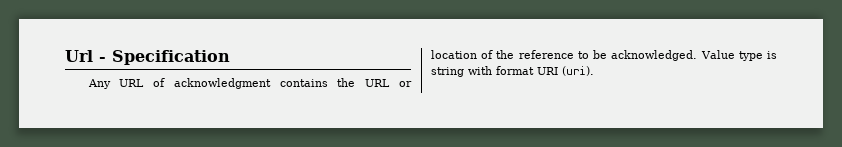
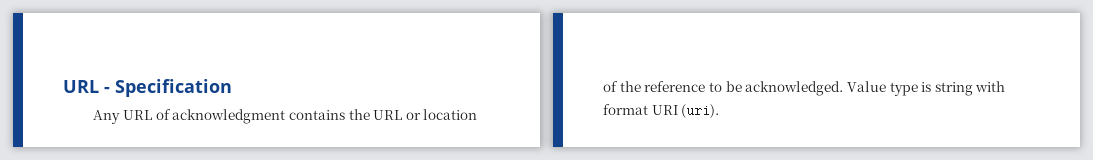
- Url - Specification
+ URL - Specification

